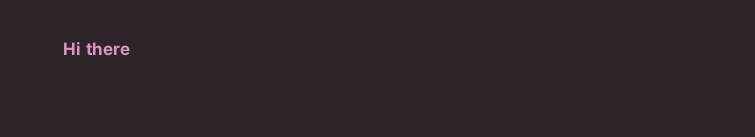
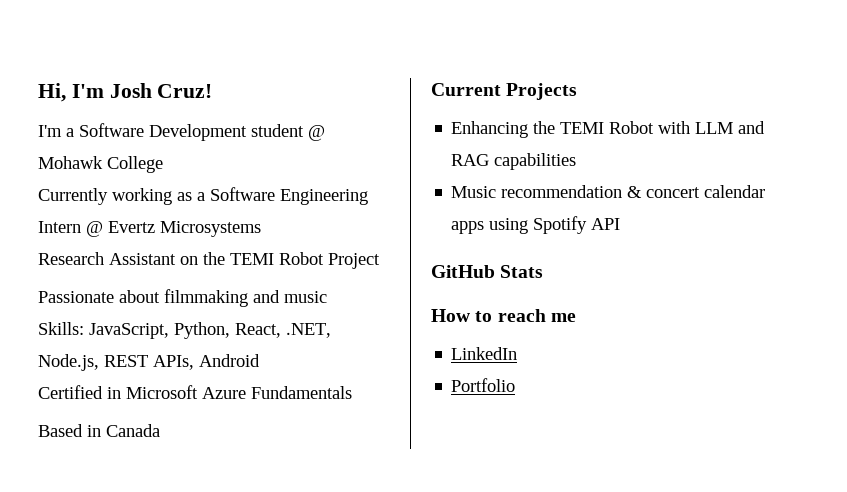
- Hi there
+ Hi, I'm Josh Cruz!
+ I'm a Software Development student @ Mohawk College
+ Currently working as a Software Engineering Intern @ Evertz Microsystems
+ Research Assistant on the TEMI Robot Project
+ Passionate about filmmaking and music
+ Skills: JavaScript, Python, React, .NET, Node.js, REST APIs, Android
+ Certified in Microsoft Azure Fundamentals
+ Based in Canada
+ Current Projects
+ Enhancing the TEMI Robot with LLM and RAG capabilities
+ Music recommendation & concert calendar apps using Spotify API
+ GitHub Stats
+ How to reach me
+ LinkedIn
+ Portfolio

